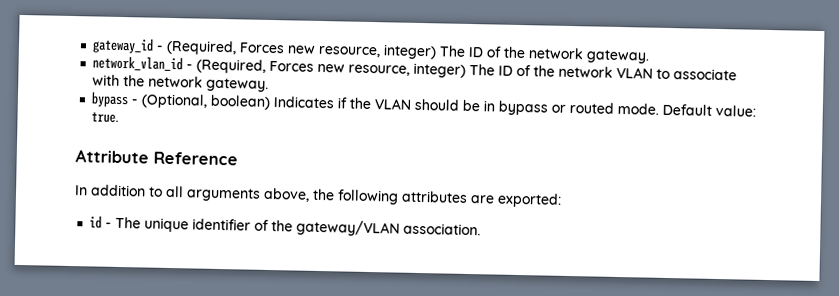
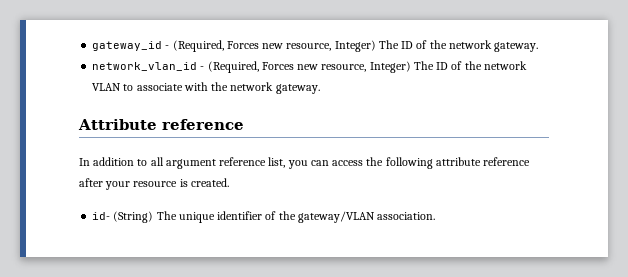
- gateway_id - (Required, Forces new resource, integer) The ID of the network gateway.
+ gateway_id - (Required, Forces new resource, Integer) The ID of the network gateway.
- network_vlan_id - (Required, Forces new resource, integer) The ID of the network VLAN to associate with the network gateway.
+ network_vlan_id - (Required, Forces new resource, Integer) The ID of the network VLAN to associate with the network gateway.
- bypass - (Optional, boolean) Indicates if the VLAN should be in bypass or routed mode. Default value: true.
- Attribute Reference
+ Attribute reference
- In addition to all arguments above, the following attributes are exported:
- id - The unique identifier of the gateway/VLAN association.
+ In addition to all argument reference list, you can access the following attribute reference after your resource is created.
+ id- (String) The unique identifier of the gateway/VLAN association.

